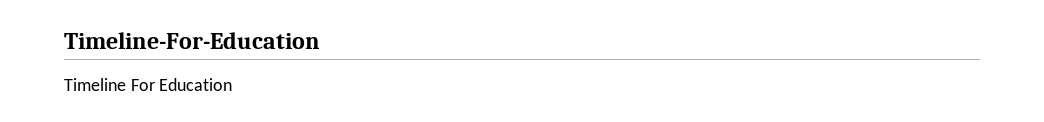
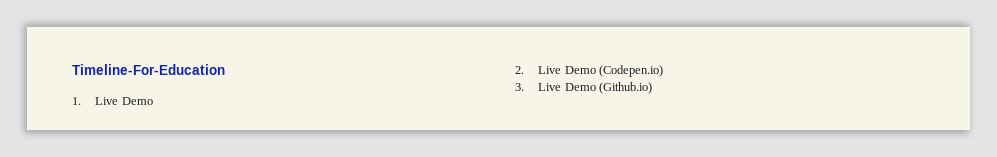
- Timeline For Education
+ 1. Live Demo
+ 2. Live Demo (Codepen.io)
+ 3. Live Demo (Github.io)

